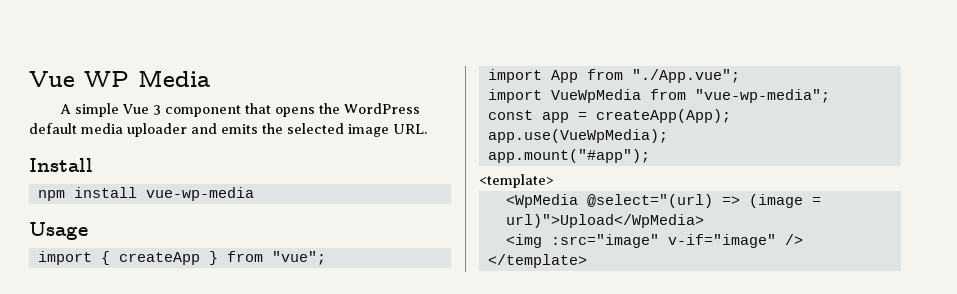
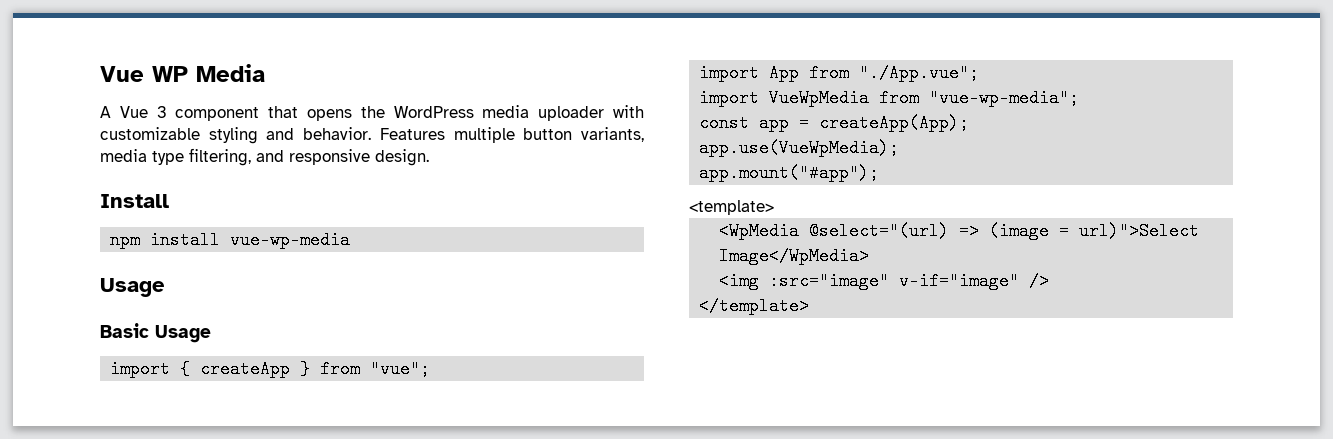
- A simple Vue 3 component that opens the WordPress default media uploader and emits the selected image URL.
+ A Vue 3 component that opens the WordPress media uploader with customizable styling and behavior. Features multiple button variants, media type filtering, and responsive design.
+ Basic Usage
- <WpMedia @select="(url) => (image = url)">Upload</WpMedia>
+ <WpMedia @select="(url) => (image = url)">Select Image</WpMedia>

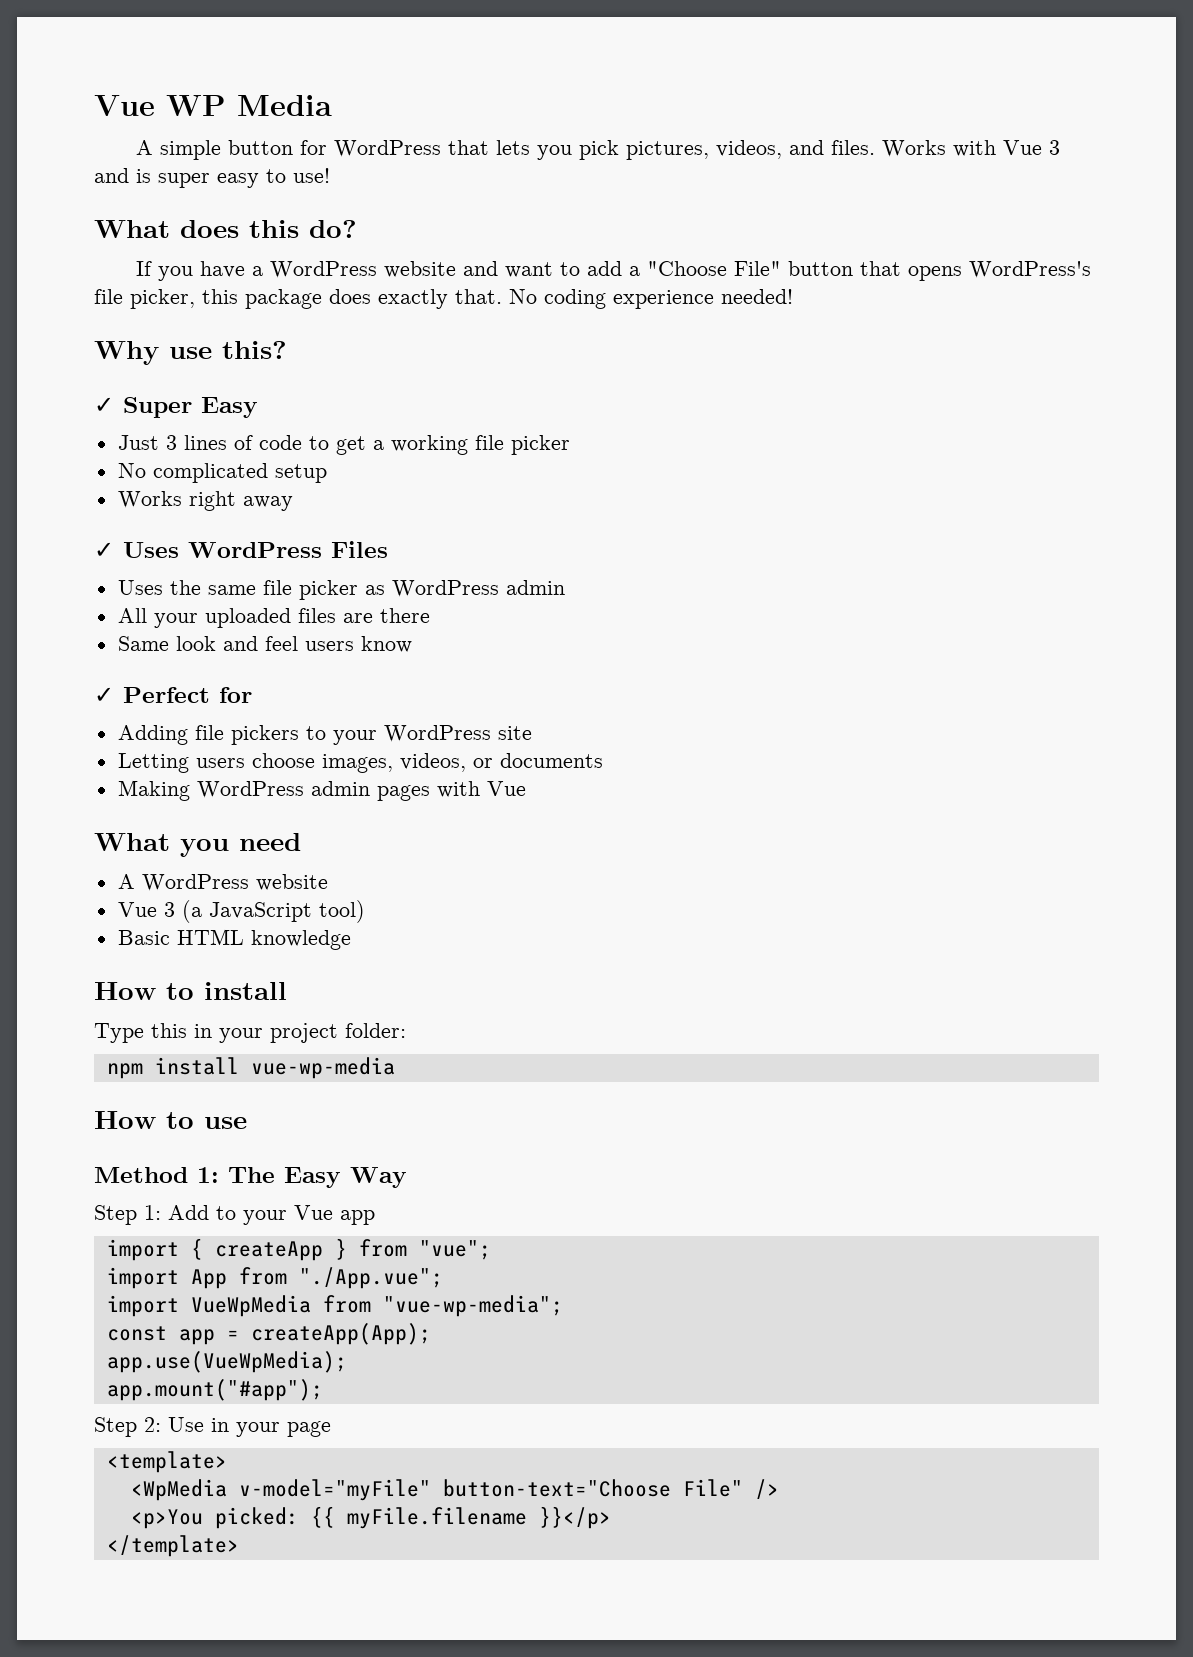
- A Vue 3 component that opens the WordPress media uploader with customizable styling and behavior. Features multiple button variants, media type filtering, and responsive design.
- Install
+ A simple button for WordPress that lets you pick pictures, videos, and files. Works with Vue 3 and is super easy to use!
+ What does this do?
+ If you have a WordPress website and want to add a "Choose File" button that opens WordPress's file picker, this package does exactly that. No coding experience needed!
+ Why use this?
+ ✓ Super Easy
+ Just 3 lines of code to get a working file picker
+ No complicated setup
+ Works right away
+ ✓ Uses WordPress Files
+ Uses the same file picker as WordPress admin
+ All your uploaded files are there
+ Same look and feel users know
+ ✓ Perfect for
+ Adding file pickers to your WordPress site
+ Letting users choose images, videos, or documents
+ Making WordPress admin pages with Vue
+ What you need
+ A WordPress website
+ Vue 3 (a JavaScript tool)
+ Basic HTML knowledge
+ How to install
+ Type this in your project folder:
  npm install vue-wp-media
- Usage
- Basic Usage
+ How to use
+ Method 1: The Easy Way
+ Step 1: Add to your Vue app
+ Step 2: Use in your page
  <template>
- <WpMedia @select="(url) => (image = url)">Select Image</WpMedia>
- <img :src="image" v-if="image" />
+ <WpMedia v-model="myFile" button-text="Choose File" />
+ <p>You picked: {{ myFile.filename }}</p>

